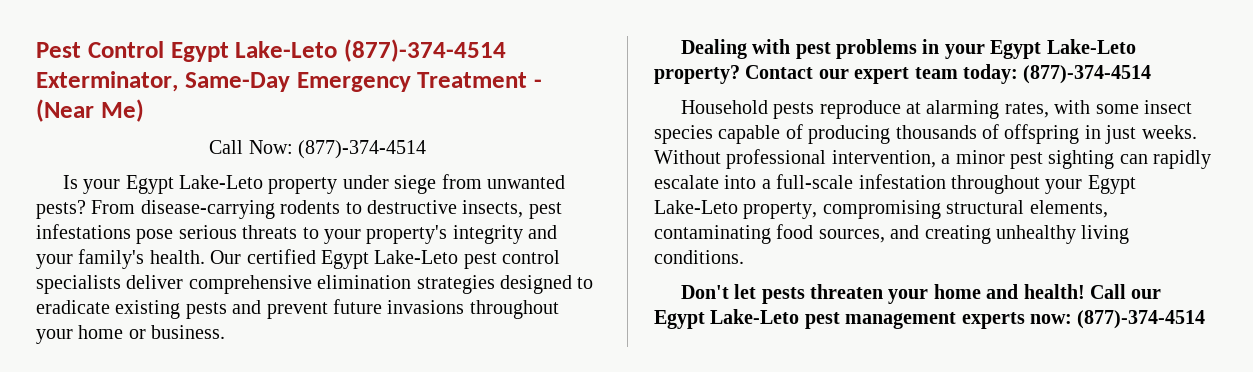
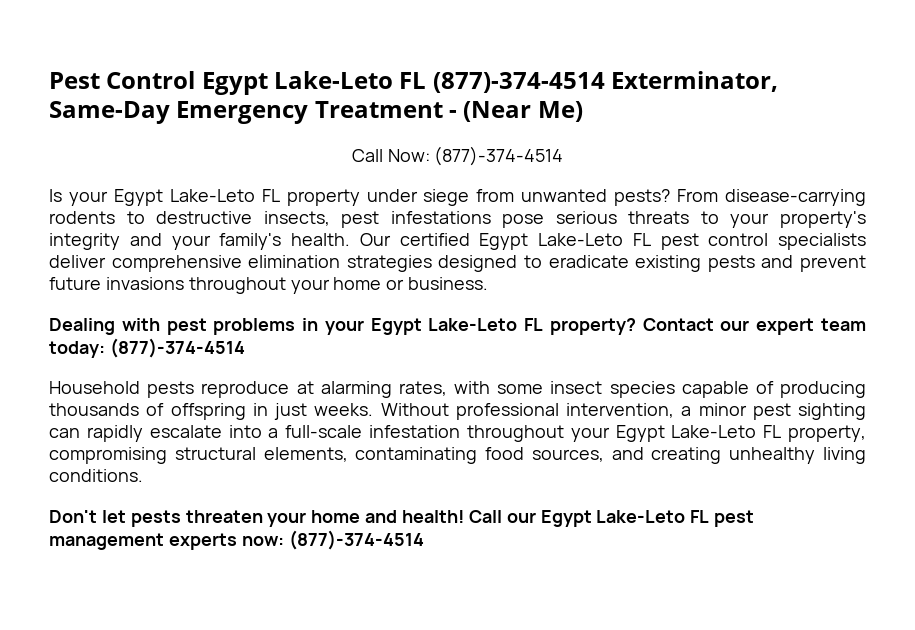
- Pest Control Egypt Lake-Leto (877)-374-4514 Exterminator, Same-Day Emergency Treatment - (Near Me)
+ Pest Control Egypt Lake-Leto FL (877)-374-4514 Exterminator, Same-Day Emergency Treatment - (Near Me)
- Is your Egypt Lake-Leto property under siege from unwanted pests?
+ Is your Egypt Lake-Leto FL property under siege from unwanted pests?
- Our certified Egypt Lake-Leto pest control specialists deliver comprehensive elimination strategies designed to eradicate existing pests and prevent future invasions throughout your home or business.
+ Our certified Egypt Lake-Leto FL pest control specialists deliver comprehensive elimination strategies designed to eradicate existing pests and prevent future invasions throughout your home or business.
- Dealing with pest problems in your Egypt Lake-Leto property?
+ Dealing with pest problems in your Egypt Lake-Leto FL property?
- Without professional intervention, a minor pest sighting can rapidly escalate into a full-scale infestation throughout your Egypt Lake-Leto property, compromising structural elements, contaminating food sources, and creating unhealthy living conditions.
+ Without professional intervention, a minor pest sighting can rapidly escalate into a full-scale infestation throughout your Egypt Lake-Leto FL property, compromising structural elements, contaminating food sources, and creating unhealthy living conditions.
- Call our Egypt Lake-Leto pest management experts now: (877)-374-4514
+ Call our Egypt Lake-Leto FL pest management experts now: (877)-374-4514

